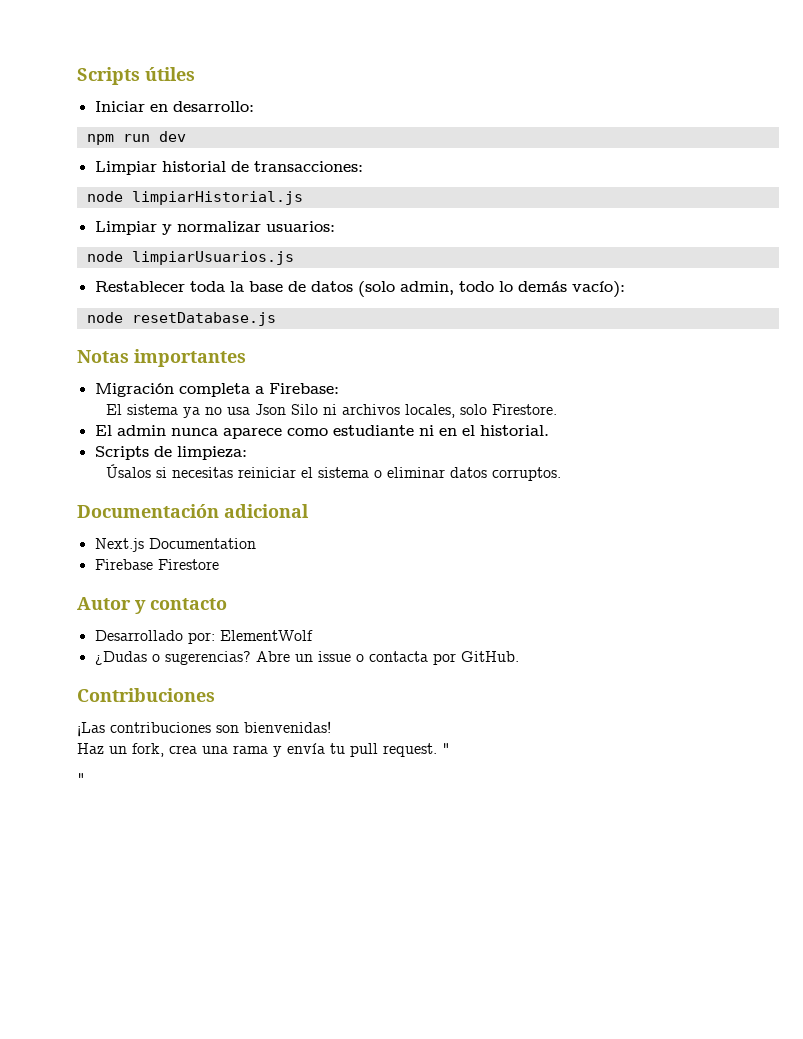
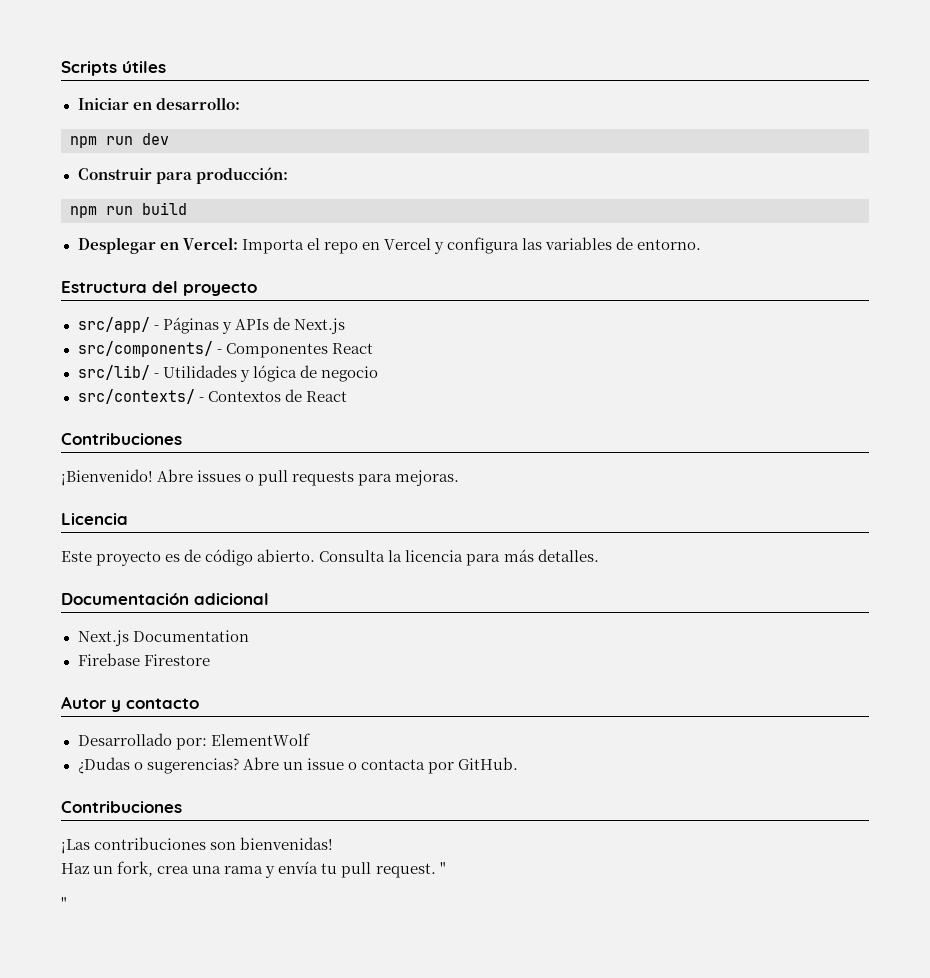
- Limpiar historial de transacciones:
- node limpiarHistorial.js
- Limpiar y normalizar usuarios:
- node limpiarUsuarios.js
- Restablecer toda la base de datos (solo admin, todo lo demás vacío):
- node resetDatabase.js
- Notas importantes
- Migración completa a Firebase:
- El sistema ya no usa Json Silo ni archivos locales, solo Firestore.
- El admin nunca aparece como estudiante ni en el historial.
- Scripts de limpieza:
- Úsalos si necesitas reiniciar el sistema o eliminar datos corruptos.
+ Construir para producción:
+ npm run build
+ Desplegar en Vercel: Importa el repo en Vercel y configura las variables de entorno.
+ Estructura del proyecto
+ src/app/ - Páginas y APIs de Next.js
+ src/components/ - Componentes React
+ src/lib/ - Utilidades y lógica de negocio
+ src/contexts/ - Contextos de React
+ Contribuciones
+ ¡Bienvenido! Abre issues o pull requests para mejoras.
+ Licencia
+ Este proyecto es de código abierto. Consulta la licencia para más detalles.

